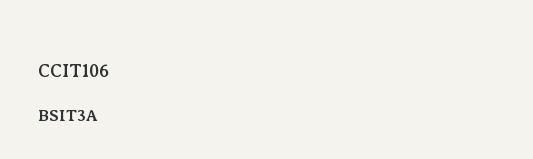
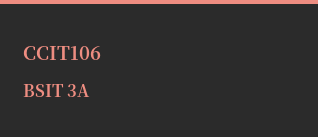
- BSIT3A
+ BSIT 3A

